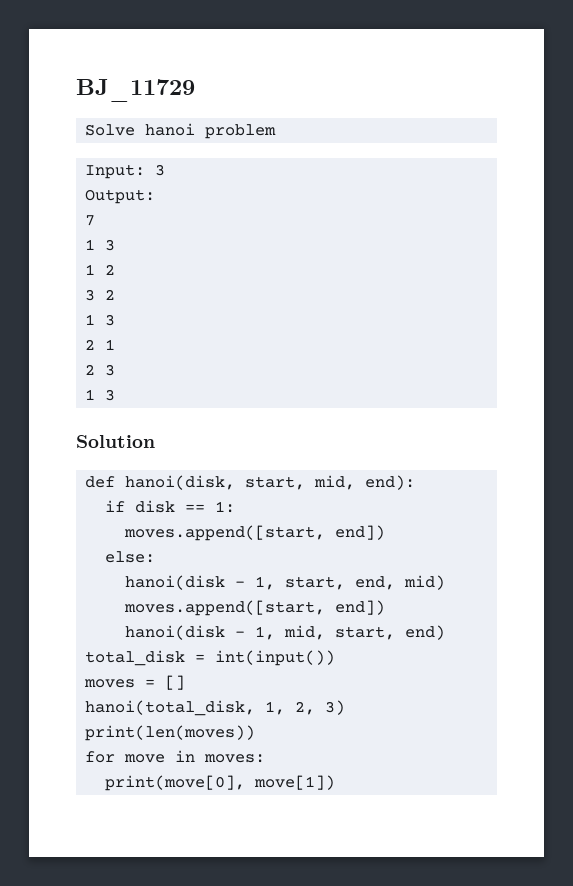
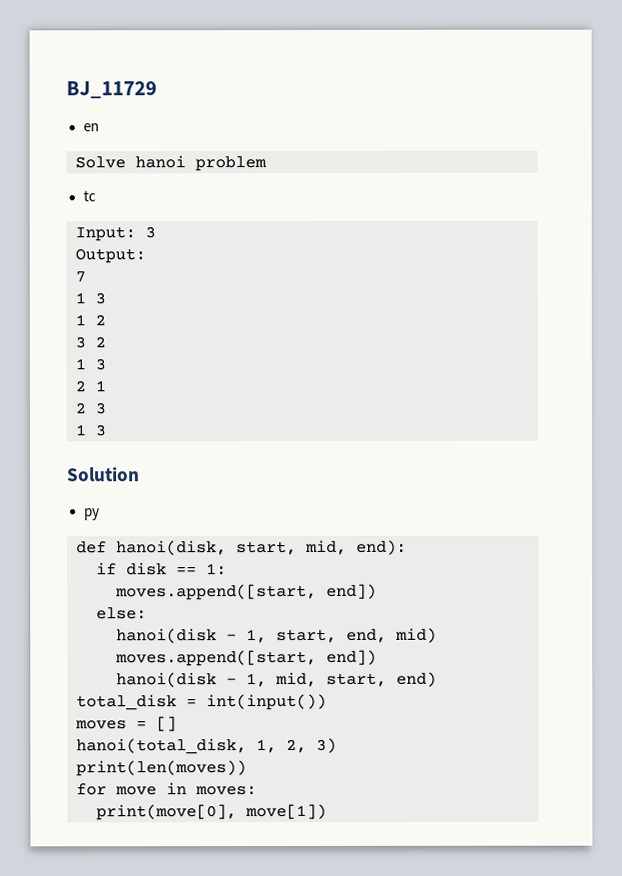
+ en
+ tc
+ py

